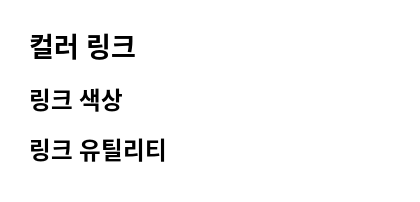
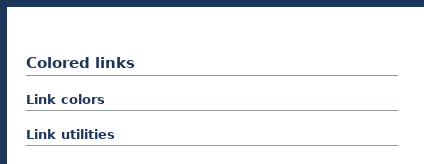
- 컬러 링크
- 링크 색상
- 링크 유틸리티
+ Colored links
+ Link colors
+ Link utilities

